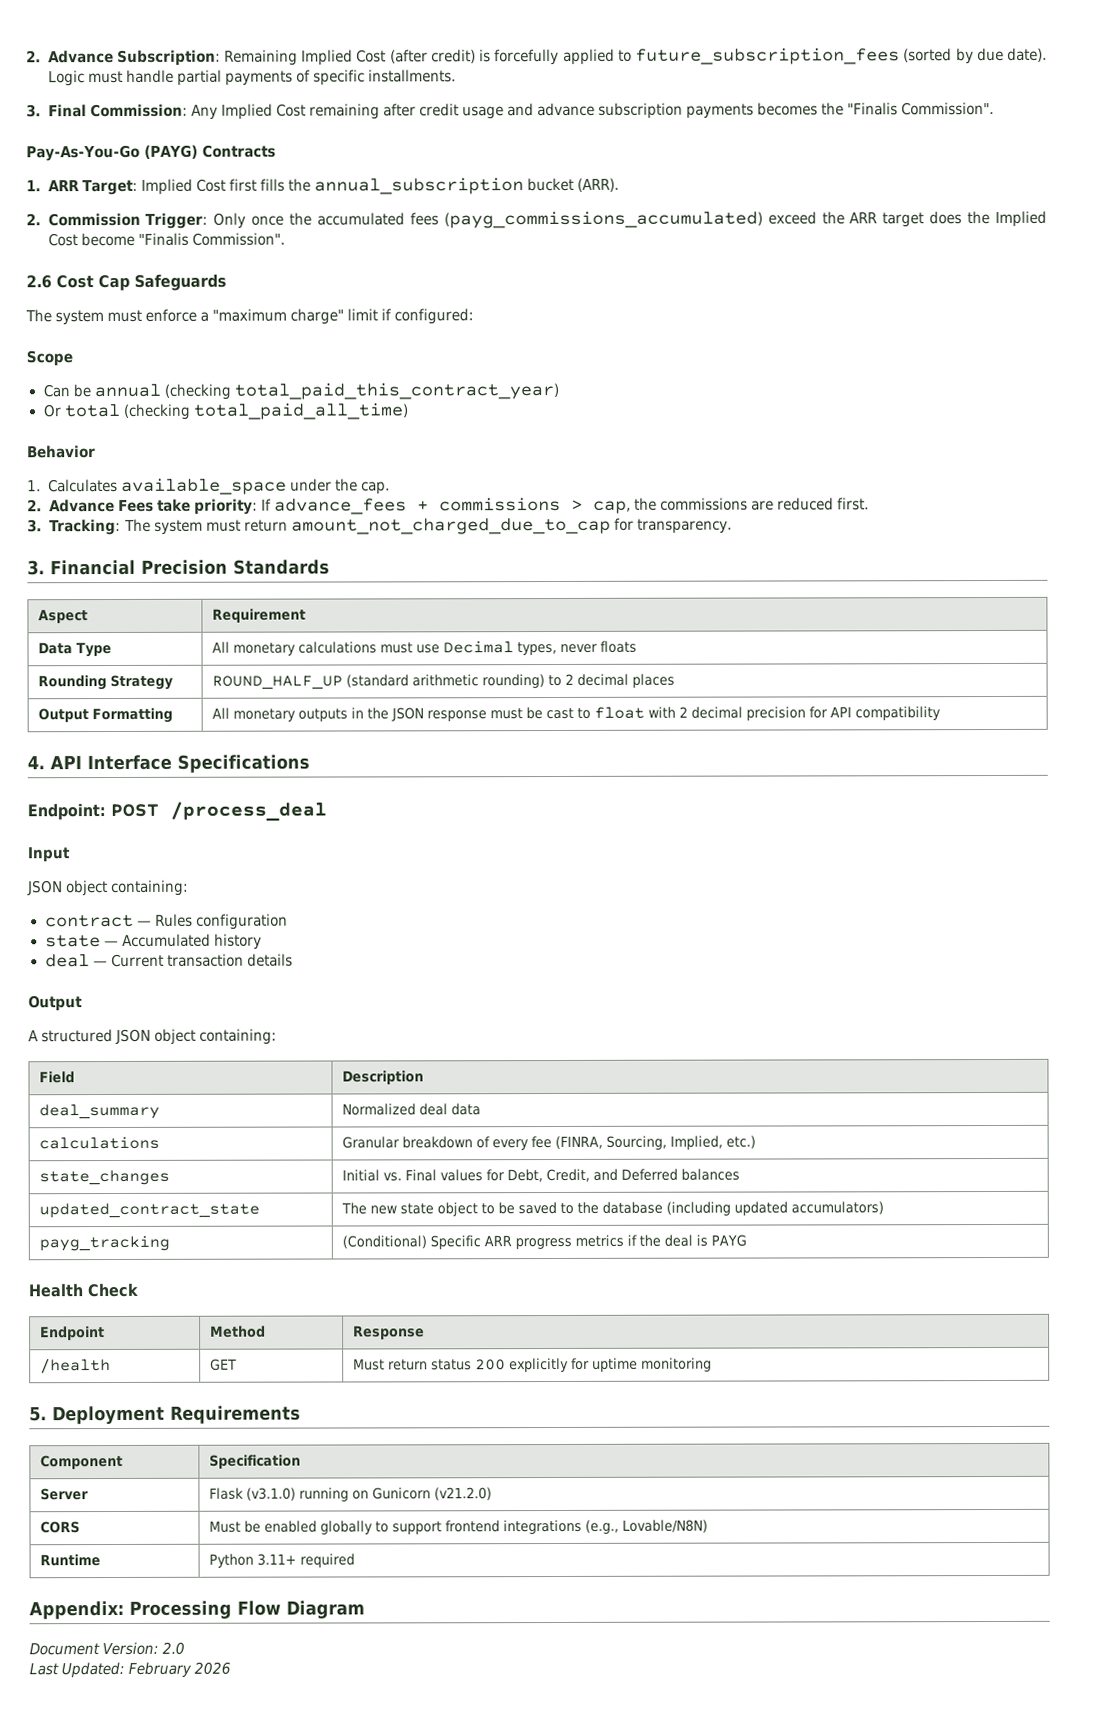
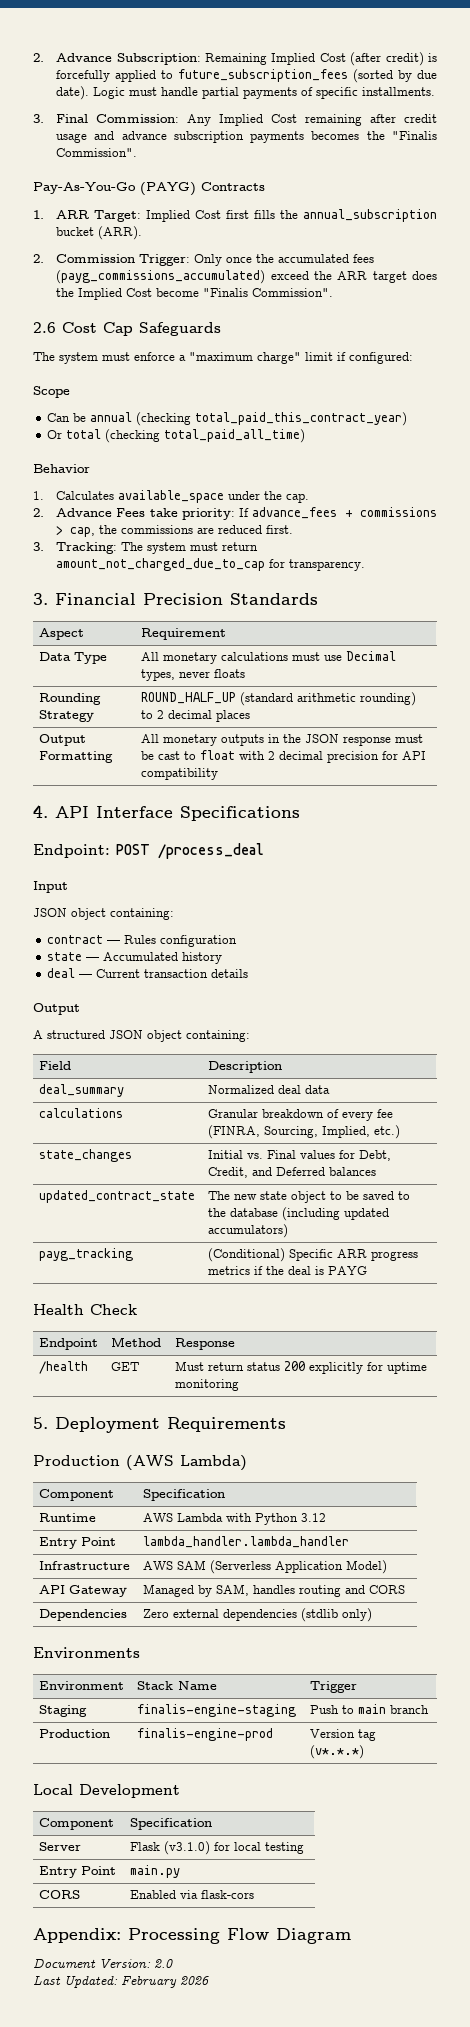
+ Production (AWS Lambda)
+ Component | Specification
+ Runtime | AWS Lambda with Python 3.12
+ Entry Point | lambda_handler.lambda_handler
+ Infrastructure | AWS SAM (Serverless Application Model)
+ API Gateway | Managed by SAM, handles routing and CORS
+ Dependencies | Zero external dependencies (stdlib only)
+ Environments
+ Environment | Stack Name | Trigger
+ Staging | finalis-engine-staging | Push to main branch
+ Production | finalis-engine-prod | Version tag (v*.*.*)
+ Local Development
- Server | Flask (v3.1.0) running on Gunicorn (v21.2.0)
- CORS | Must be enabled globally to support frontend integrations (e.g., Lovable/N8N)
- Runtime | Python 3.11+ required
+ Server | Flask (v3.1.0) for local testing
+ Entry Point | main.py
+ CORS | Enabled via flask-cors

